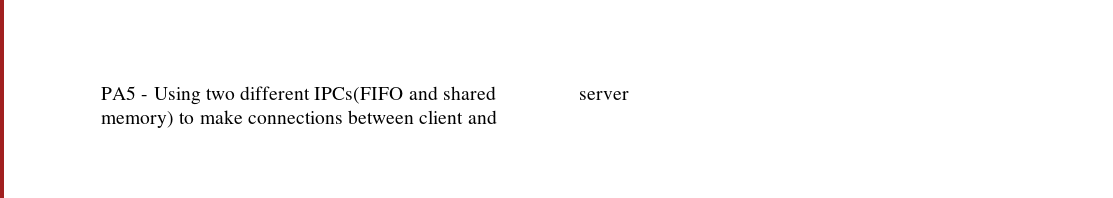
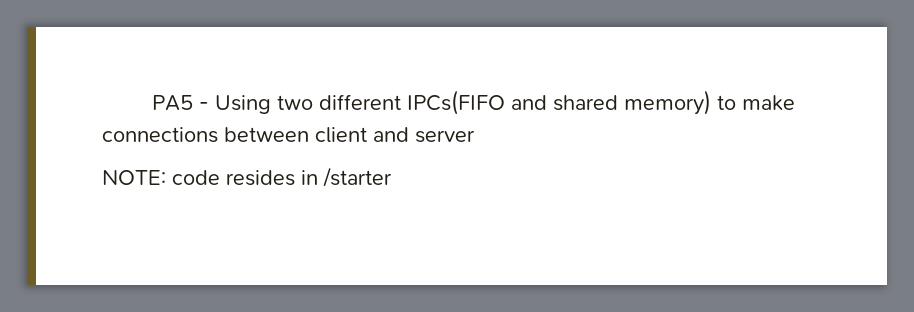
+ NOTE: code resides in /starter

